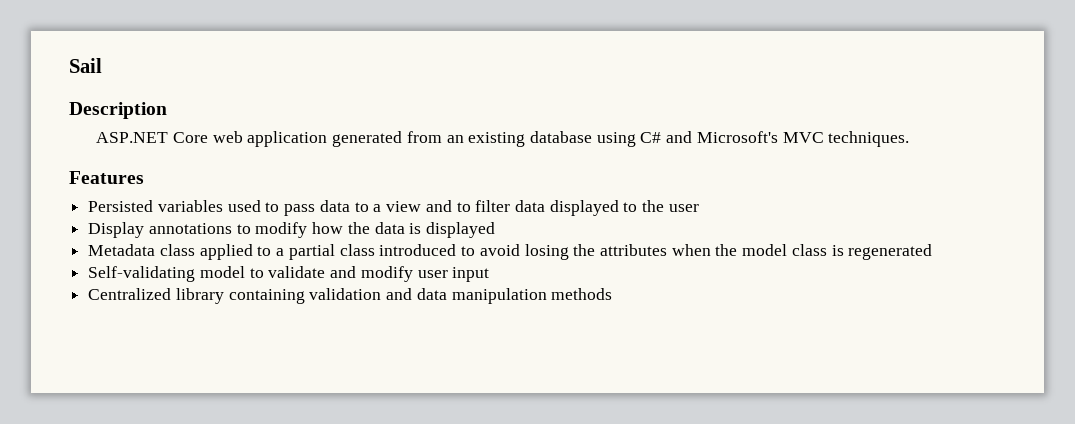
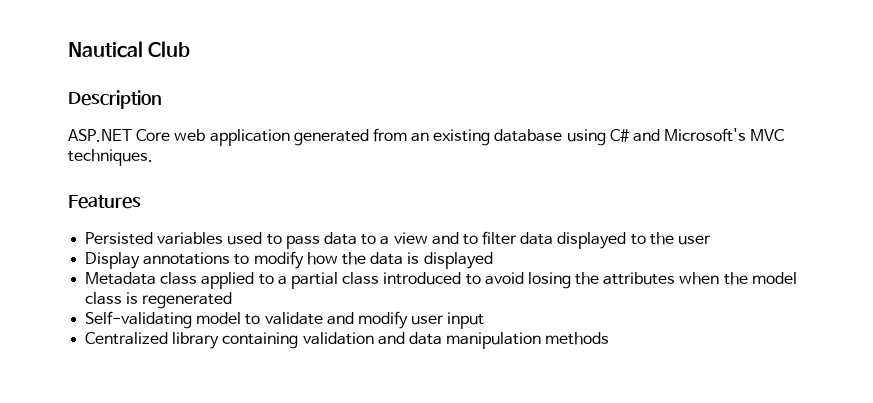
- Sail
+ Nautical Club

